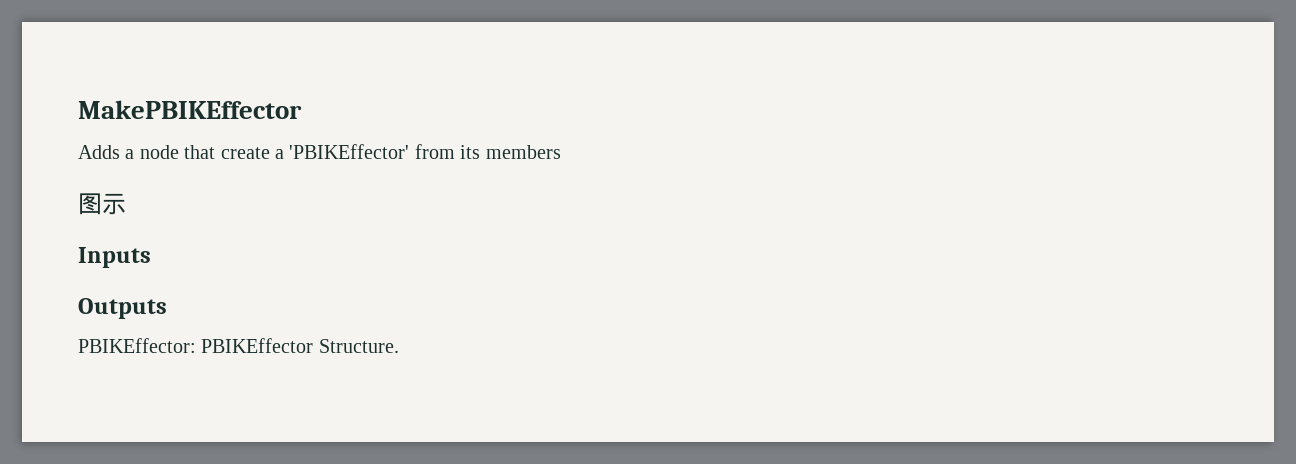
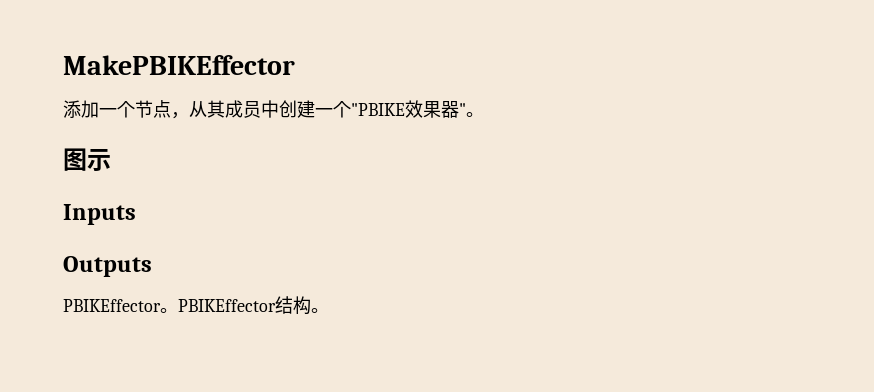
- Adds a node that create a 'PBIKEffector' from its members
+ 添加一个节点，从其成员中创建一个"PBIKE效果器"。
- PBIKEffector: PBIKEffector Structure.
+ PBIKEffector。PBIKEffector结构。

